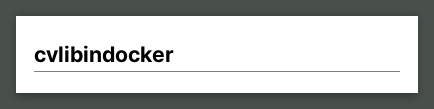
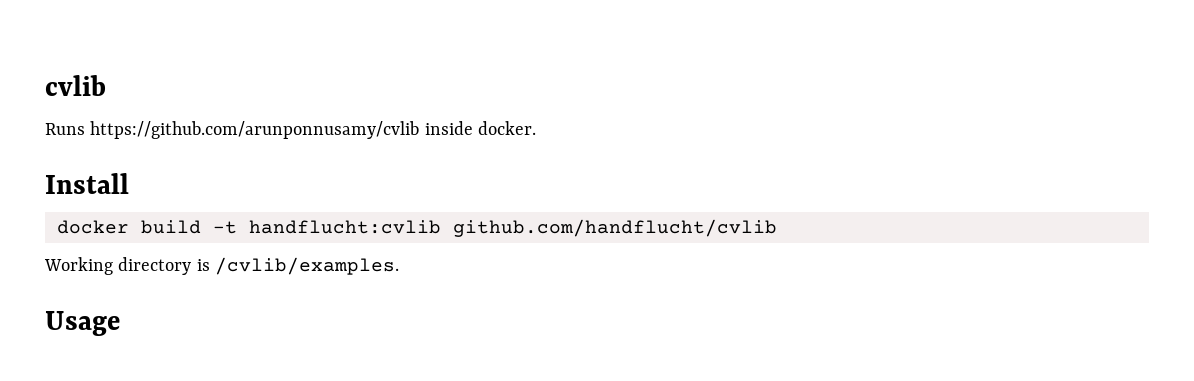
- cvlibindocker
+ cvlib
+ Runs https://github.com/arunponnusamy/cvlib inside docker.
+ Install
+ docker build -t handflucht:cvlib github.com/handflucht/cvlib
+ Working directory is /cvlib/examples.
+ Usage

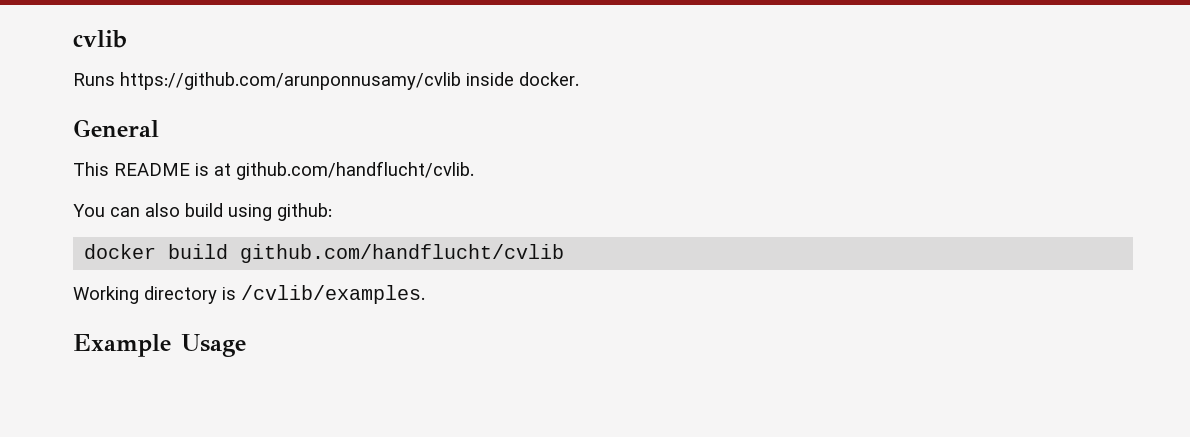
- Install
+ General
+ This README is at github.com/handflucht/cvlib.
+ You can also build using github:
- docker build -t handflucht:cvlib github.com/handflucht/cvlib
+ docker build github.com/handflucht/cvlib
- Usage
+ Example Usage

